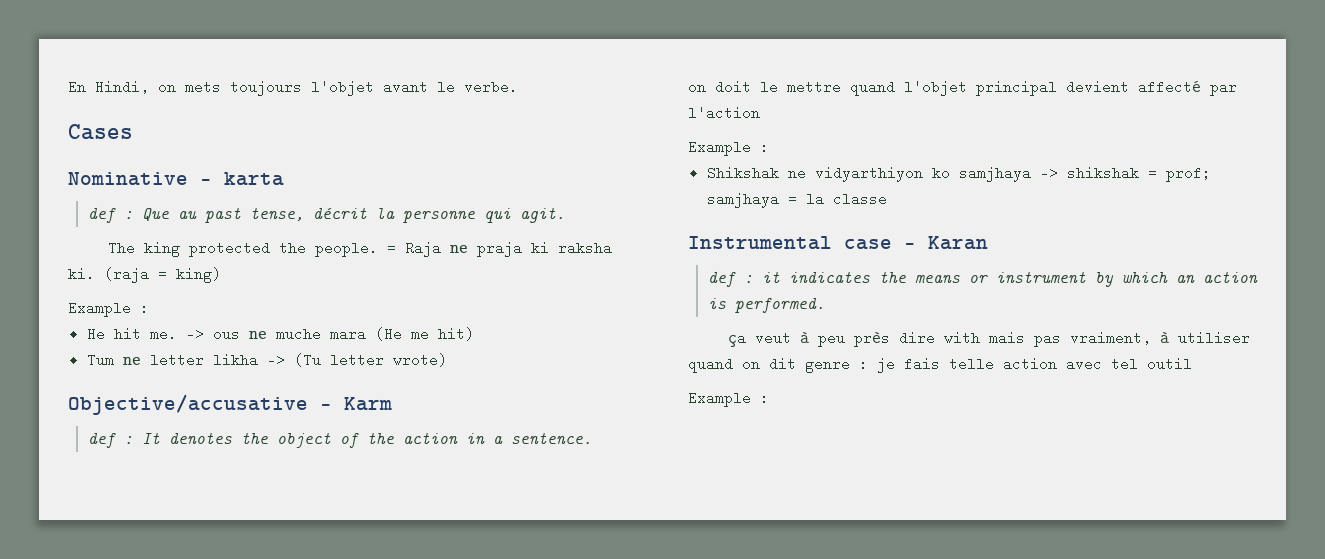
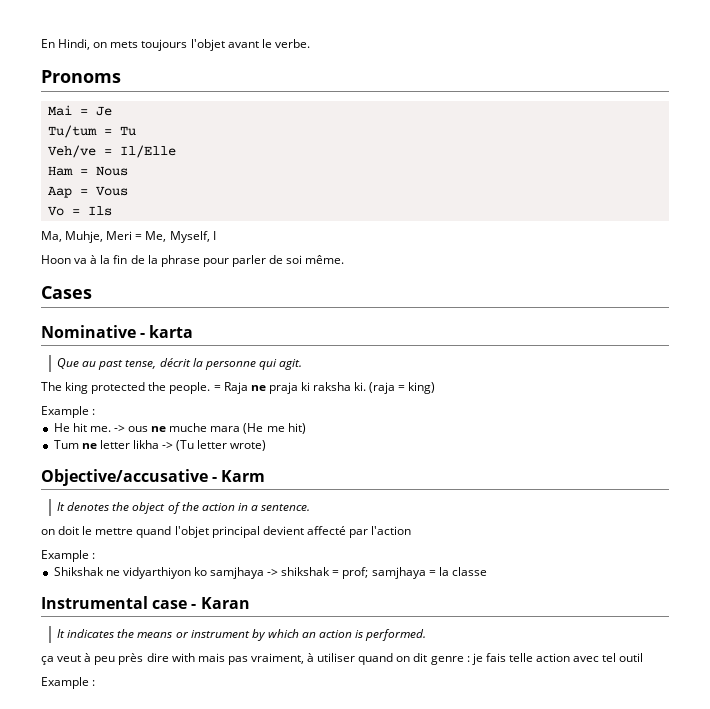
+ Pronoms
+ Mai = Je
+ Tu/tum = Tu
+ Veh/ve = Il/Elle
+ Ham = Nous
+ Aap = Vous
+ Vo = Ils
+ Ma, Muhje, Meri = Me, Myself, I
+ Hoon va à la fin de la phrase pour parler de soi même.
- def : Que au past tense, décrit la personne qui agit.
+ Que au past tense, décrit la personne qui agit.
- def : It denotes the object of the action in a sentence.
+ It denotes the object of the action in a sentence.
- def : it indicates the means or instrument by which an action is performed.
+ It indicates the means or instrument by which an action is performed.

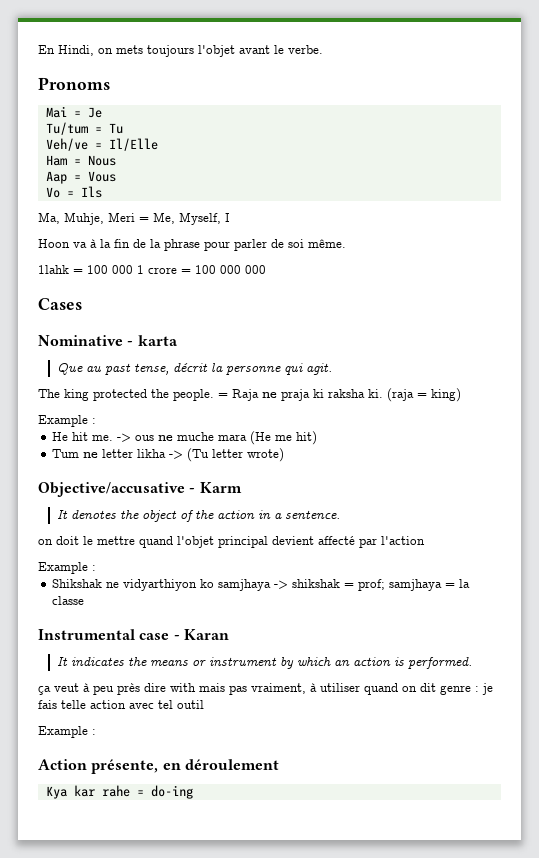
+ 1lahk = 100 000 1 crore = 100 000 000
+ Action présente, en déroulement
+ Kya kar rahe = do-ing

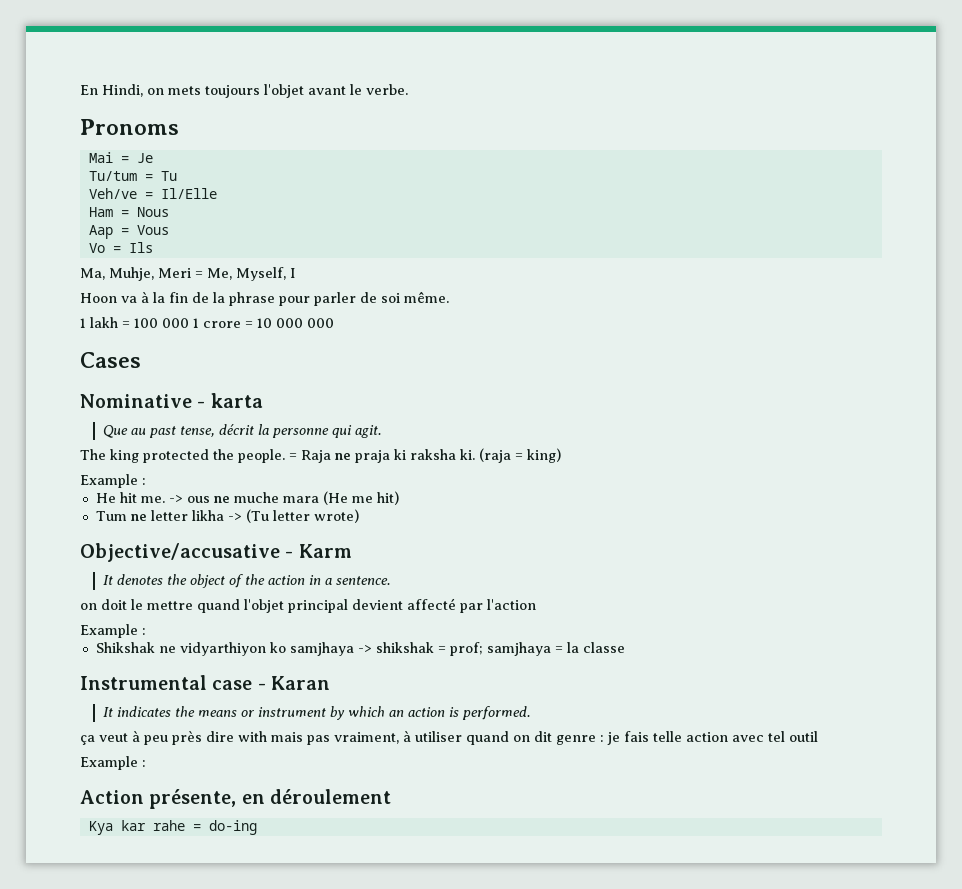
- 1lahk = 100 000 1 crore = 100 000 000
+ 1 lakh = 100 000 1 crore = 10 000 000

